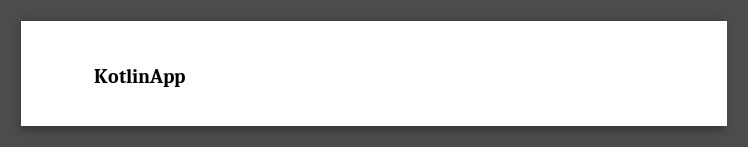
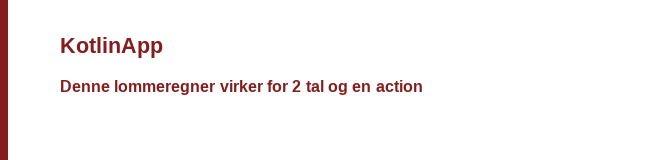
+ Denne lommeregner virker for 2 tal og en action

